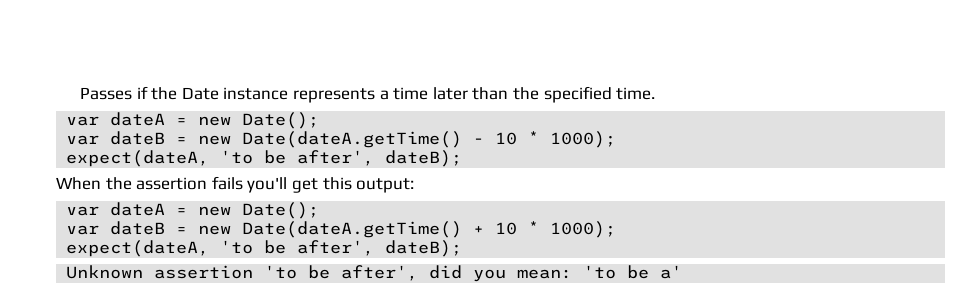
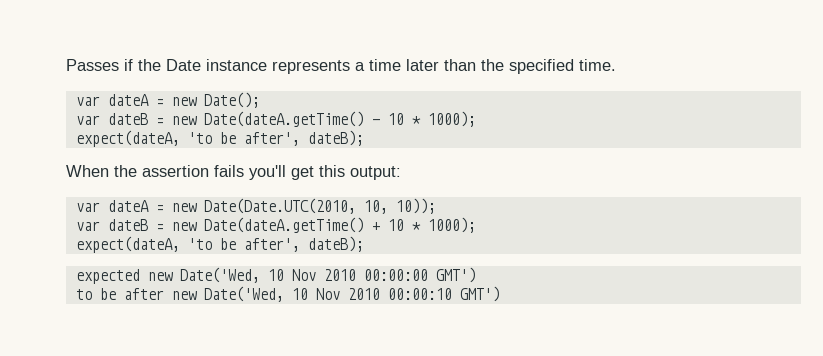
  When the assertion fails you'll get this output:
- var dateA = new Date();
+ var dateA = new Date(Date.UTC(2010, 10, 10));
- Unknown assertion 'to be after', did you mean: 'to be a'
+ expected new Date('Wed, 10 Nov 2010 00:00:00 GMT')
+ to be after new Date('Wed, 10 Nov 2010 00:00:10 GMT')

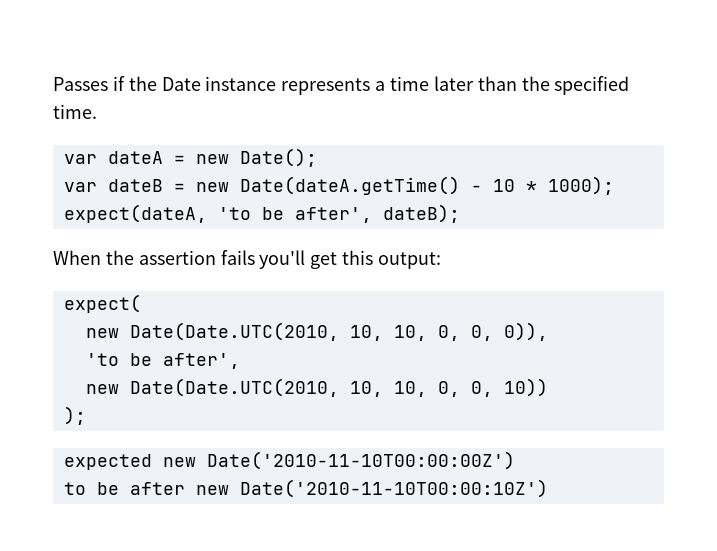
- var dateA = new Date(Date.UTC(2010, 10, 10));
- var dateB = new Date(dateA.getTime() + 10 * 1000);
- expect(dateA, 'to be after', dateB);
- expected new Date('Wed, 10 Nov 2010 00:00:00 GMT')
- to be after new Date('Wed, 10 Nov 2010 00:00:10 GMT')
+ expect(
+ new Date(Date.UTC(2010, 10, 10, 0, 0, 0)),
+ 'to be after',
+ new Date(Date.UTC(2010, 10, 10, 0, 0, 10))
+ );
+ expected new Date('2010-11-10T00:00:00Z')
+ to be after new Date('2010-11-10T00:00:10Z')

